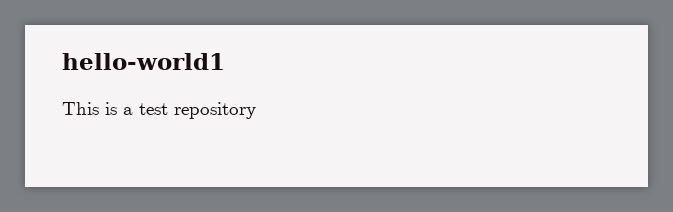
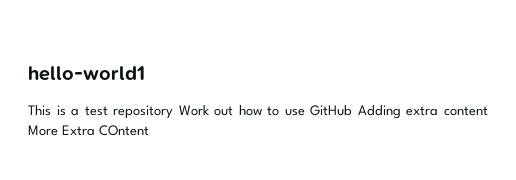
- This is a test repository
+ This is a test repository Work out how to use GitHub Adding extra content More Extra COntent

